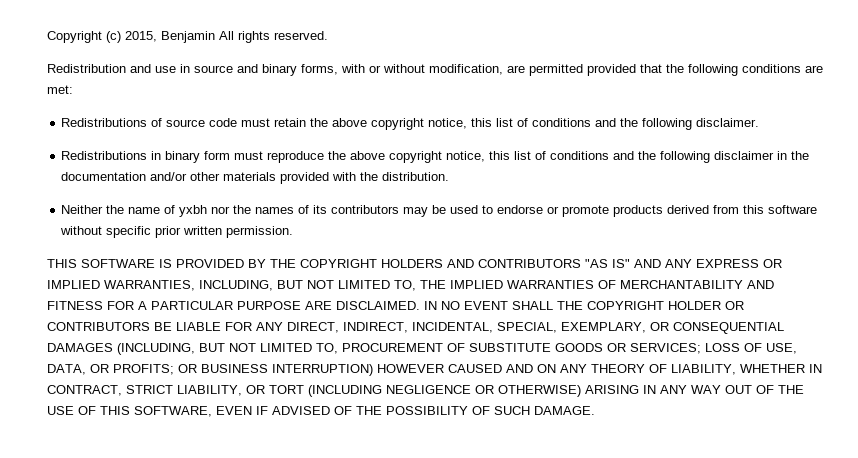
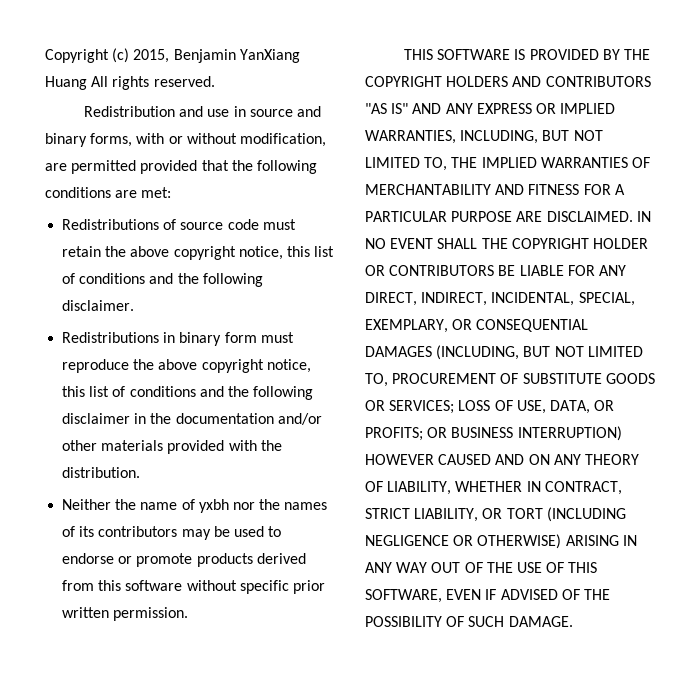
- Copyright (c) 2015, Benjamin All rights reserved.
+ Copyright (c) 2015, Benjamin YanXiang Huang All rights reserved.

